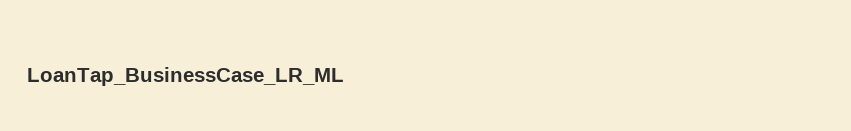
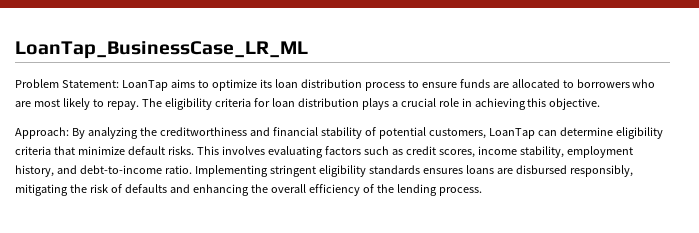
+ Problem Statement: LoanTap aims to optimize its loan distribution process to ensure funds are allocated to borrowers who are most likely to repay. The eligibility criteria for loan distribution plays a crucial role in achieving this objective.
+ Approach: By analyzing the creditworthiness and financial stability of potential customers, LoanTap can determine eligibility criteria that minimize default risks. This involves evaluating factors such as credit scores, income stability, employment history, and debt-to-income ratio. Implementing stringent eligibility standards ensures loans are disbursed responsibly, mitigating the risk of defaults and enhancing the overall efficiency of the lending process.

